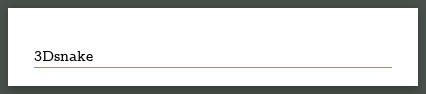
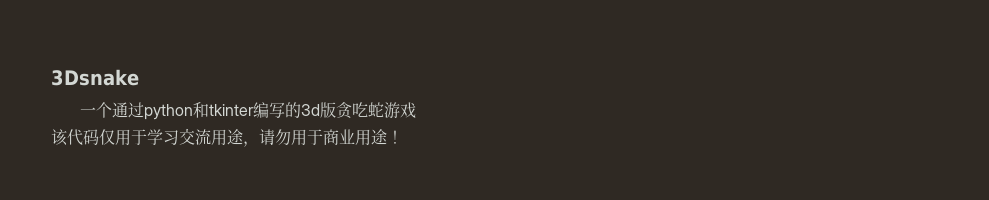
+ 一个通过python和tkinter编写的3d版贪吃蛇游戏
+ 该代码仅用于学习交流用途，请勿用于商业用途！

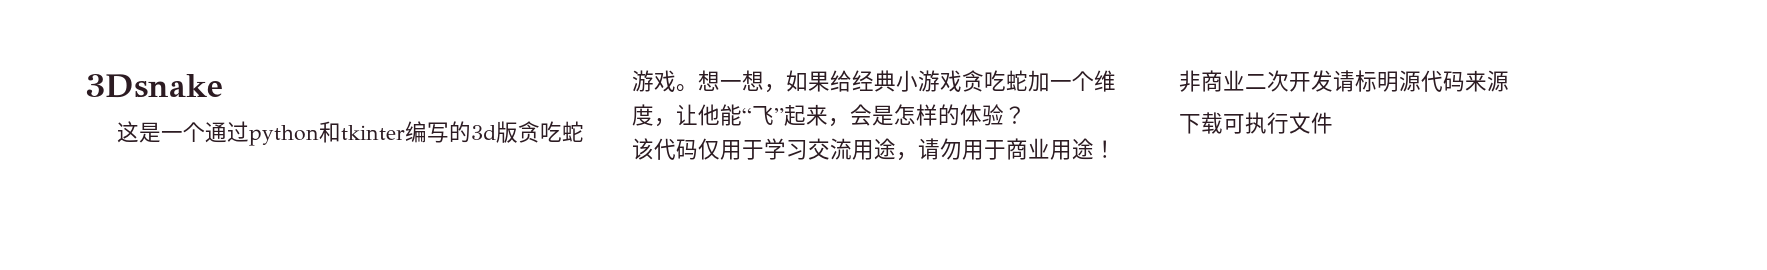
- 一个通过python和tkinter编写的3d版贪吃蛇游戏
+ 这是一个通过python和tkinter编写的3d版贪吃蛇游戏。想一想，如果给经典小游戏贪吃蛇加一个维度，让他能“飞”起来，会是怎样的体验？
+ 非商业二次开发请标明源代码来源
+ 下载可执行文件

